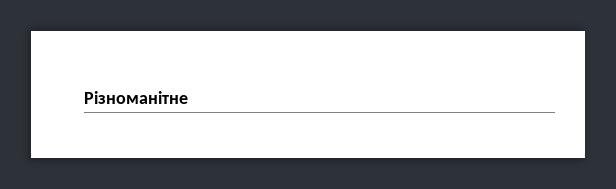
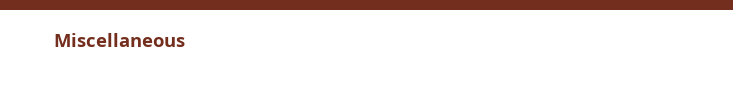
- Різноманітне
+ Miscellaneous

